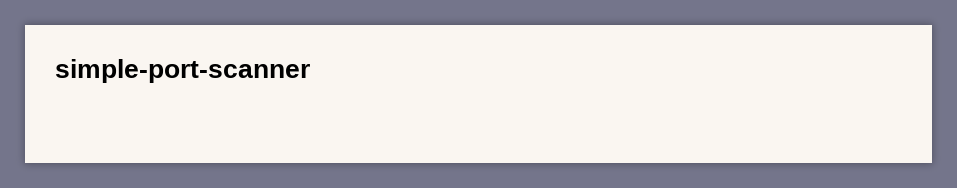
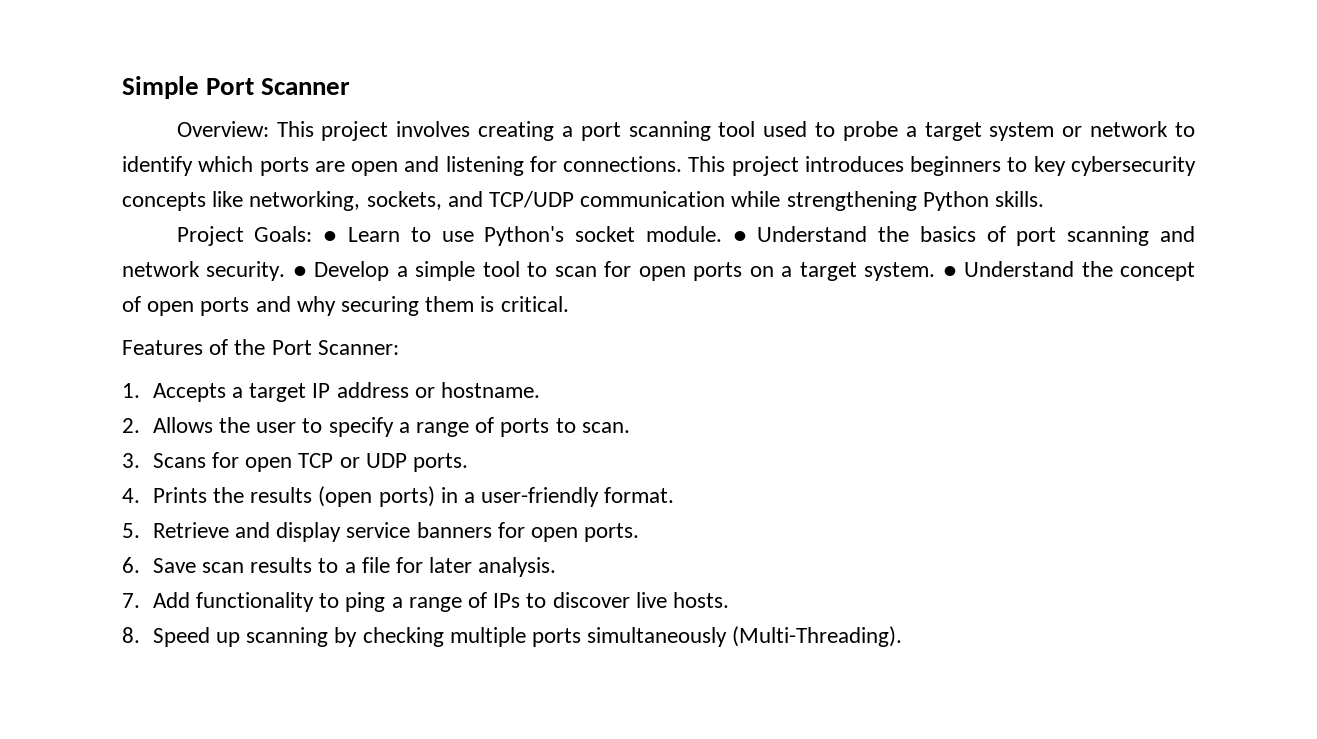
- simple-port-scanner
+ Simple Port Scanner
+ Overview: This project involves creating a port scanning tool used to probe a target system or network to identify which ports are open and listening for connections. This project introduces beginners to key cybersecurity concepts like networking, sockets, and TCP/UDP communication while strengthening Python skills.
+ Project Goals: ● Learn to use Python's socket module. ● Understand the basics of port scanning and network security. ● Develop a simple tool to scan for open ports on a target system. ● Understand the concept of open ports and why securing them is critical.
+ Features of the Port Scanner:
+ 1. Accepts a target IP address or hostname.
+ 2. Allows the user to specify a range of ports to scan.
+ 3. Scans for open TCP or UDP ports.
+ 4. Prints the results (open ports) in a user-friendly format.
+ 5. Retrieve and display service banners for open ports.
+ 6. Save scan results to a file for later analysis.
+ 7. Add functionality to ping a range of IPs to discover live hosts.
+ 8. Speed up scanning by checking multiple ports simultaneously (Multi-Threading).

